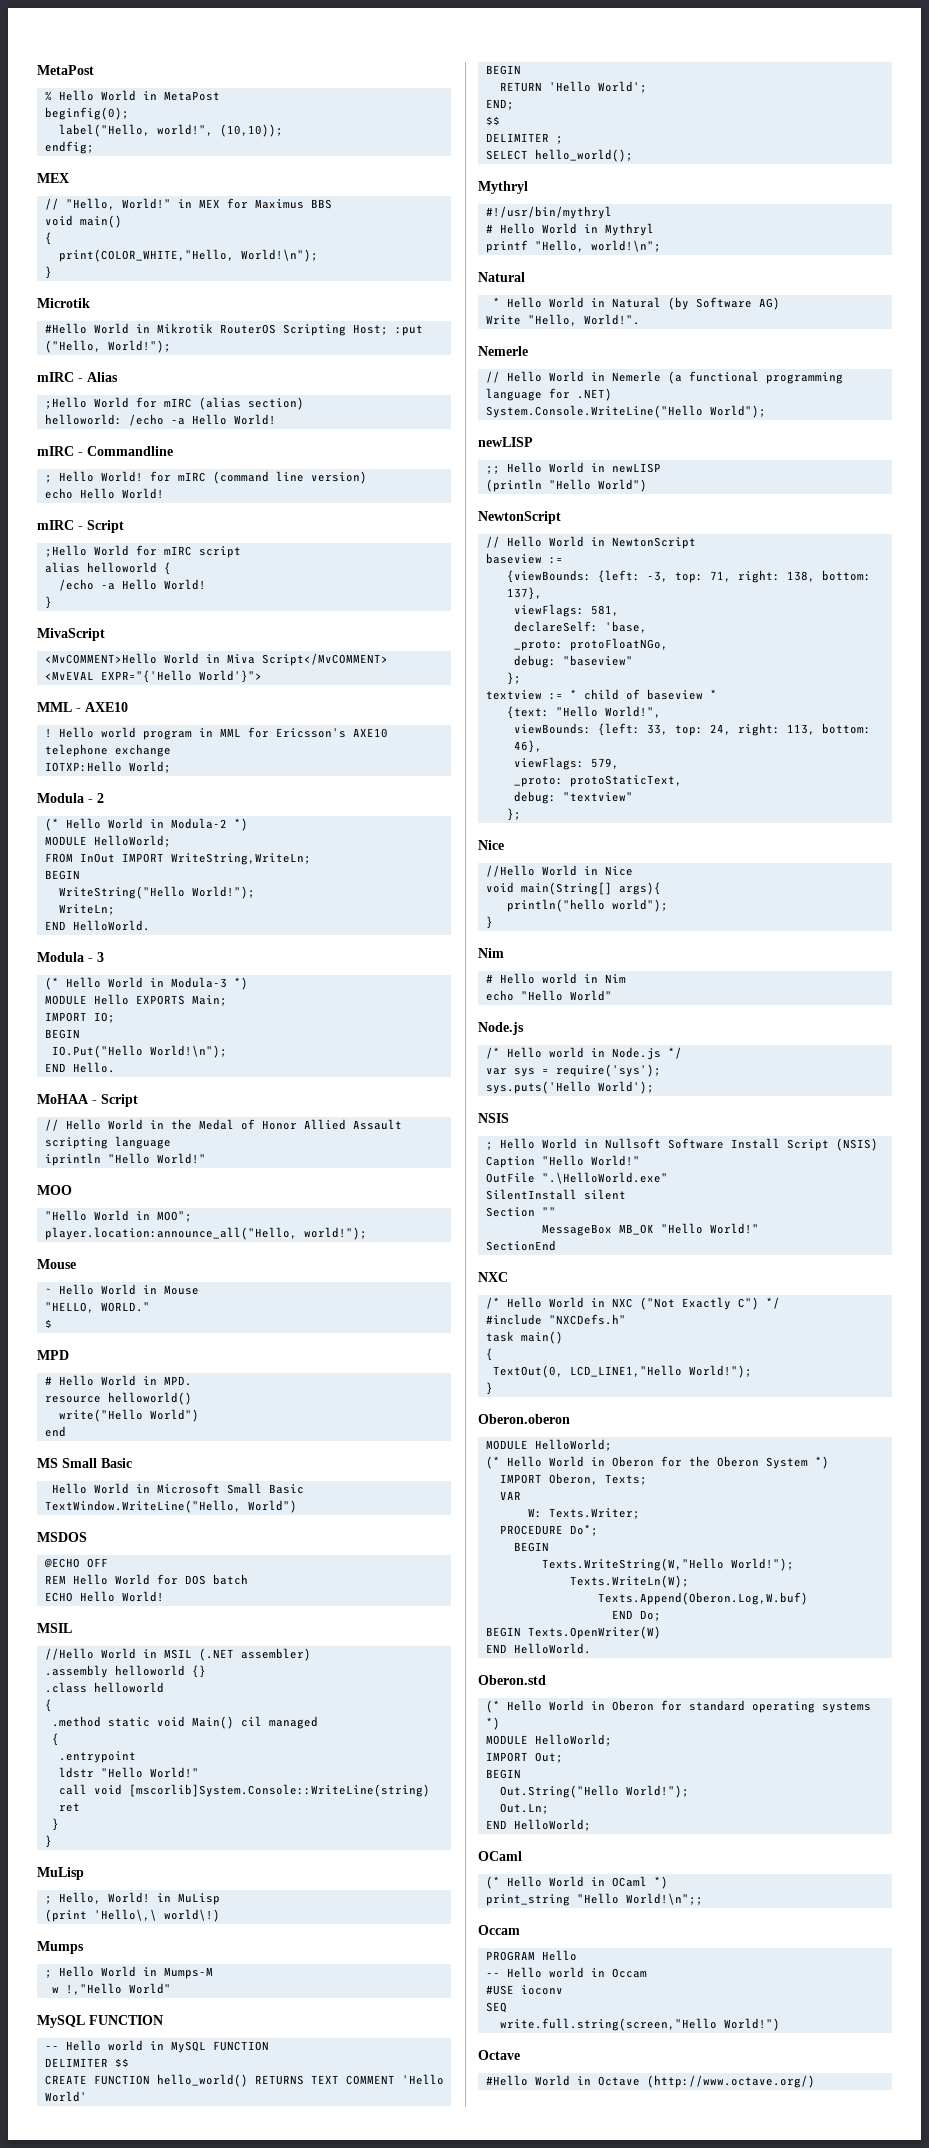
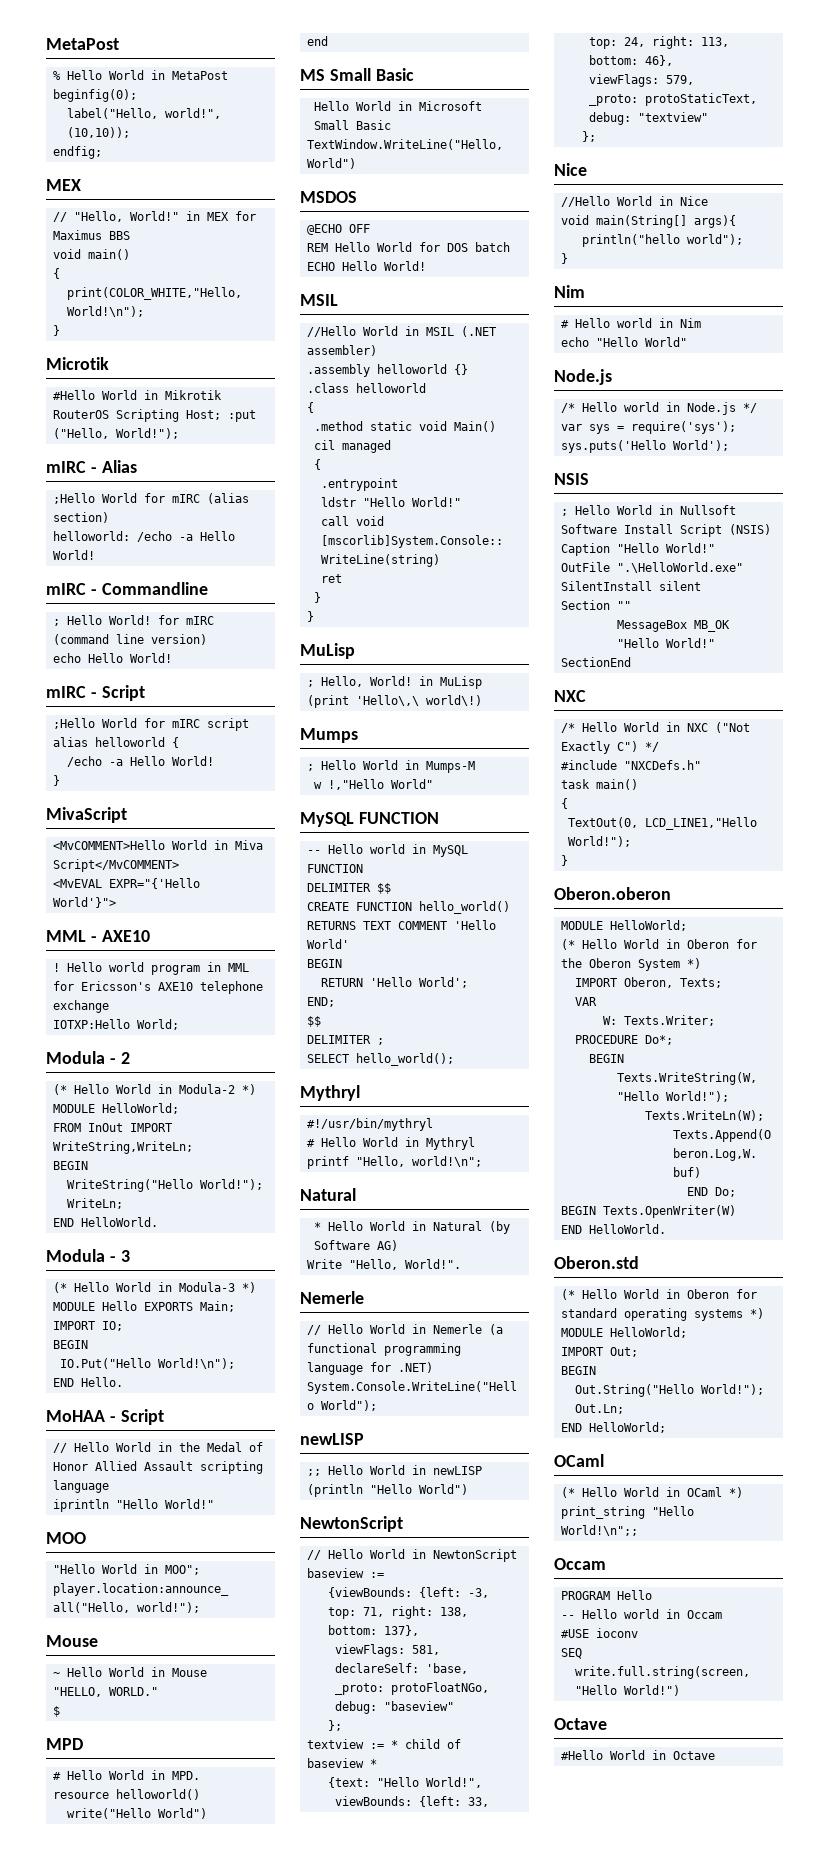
- #Hello World in Octave (http://www.octave.org/)
+ #Hello World in Octave

